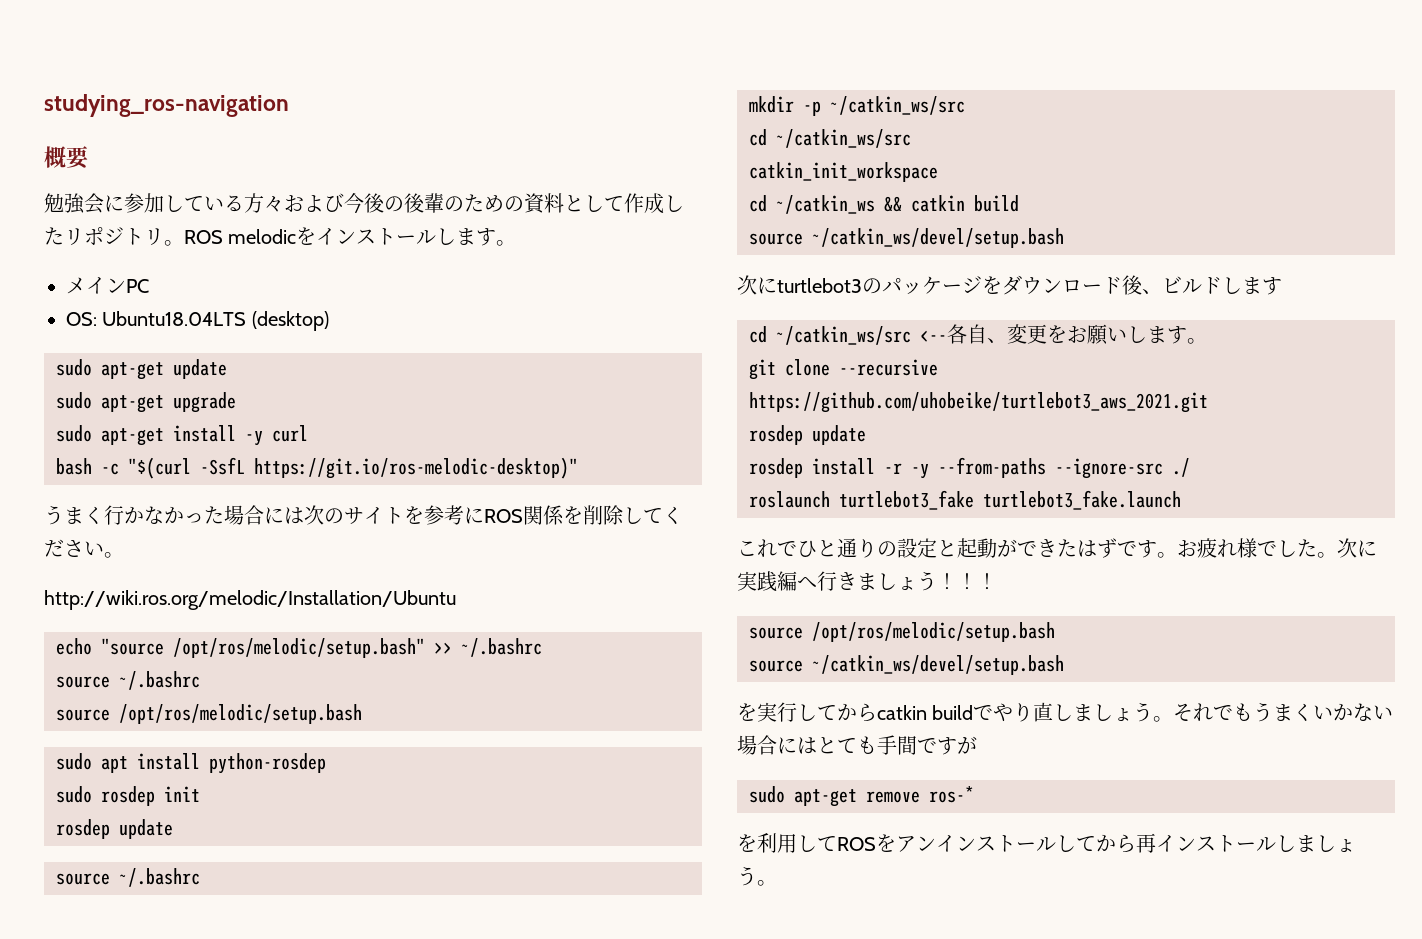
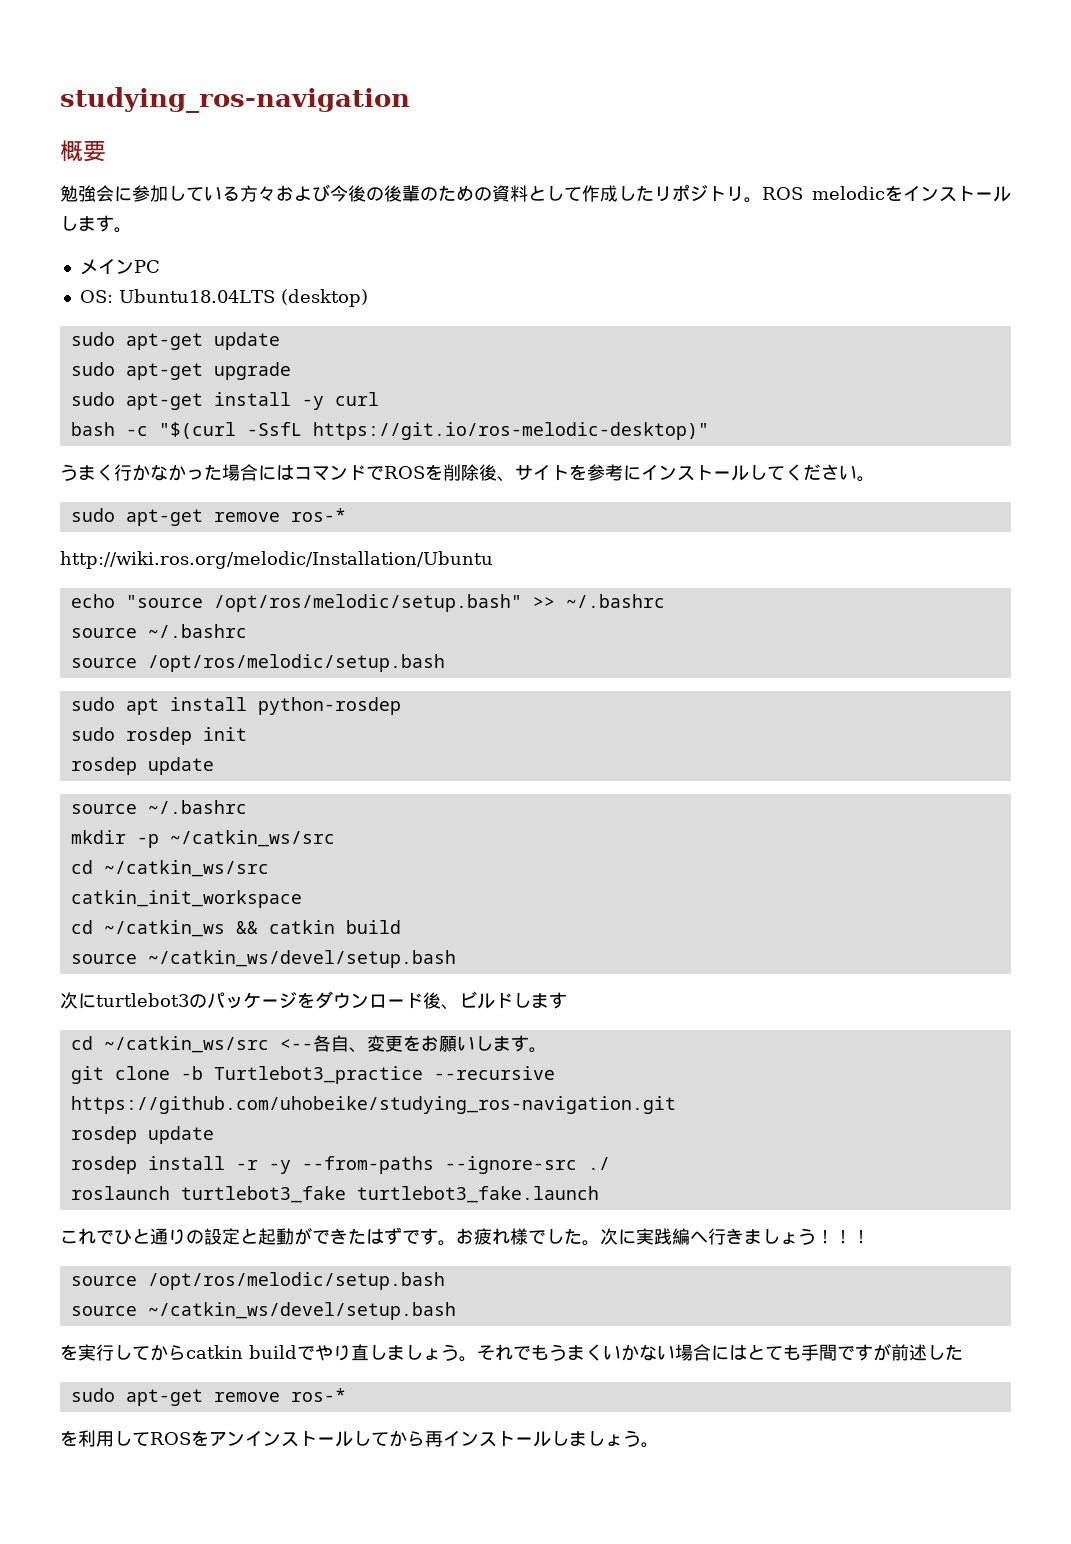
- うまく行かなかった場合には次のサイトを参考にROS関係を削除してください。
+ うまく行かなかった場合にはコマンドでROSを削除後、サイトを参考にインストールしてください。
+ sudo apt-get remove ros-*
- git clone --recursive https://github.com/uhobeike/turtlebot3_aws_2021.git
+ git clone -b Turtlebot3_practice --recursive https://github.com/uhobeike/studying_ros-navigation.git
- それでもうまくいかない場合にはとても手間ですが
+ それでもうまくいかない場合にはとても手間ですが前述した

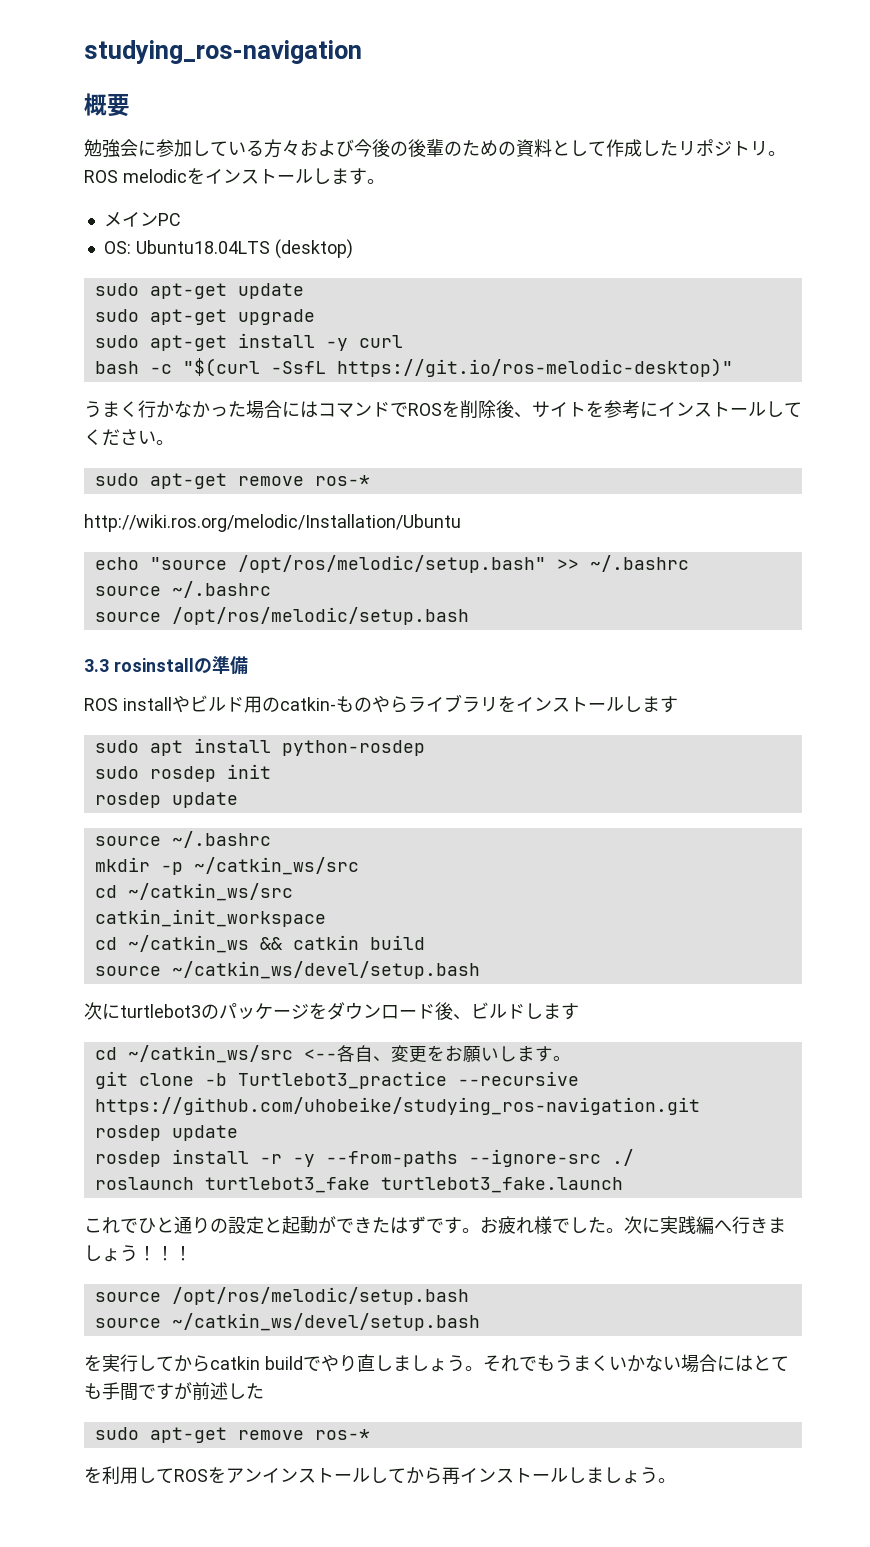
+ 3.3 rosinstallの準備
+ ROS installやビルド用のcatkin-ものやらライブラリをインストールします

